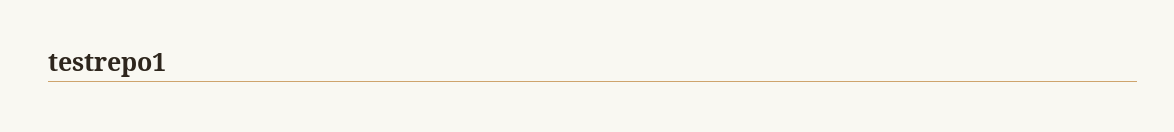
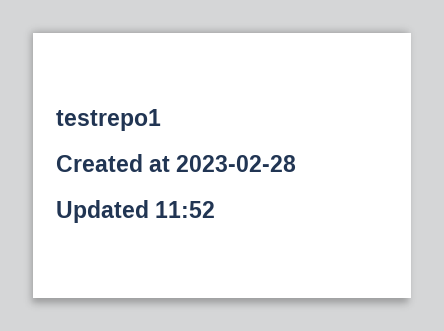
+ Created at 2023-02-28
+ Updated 11:52

